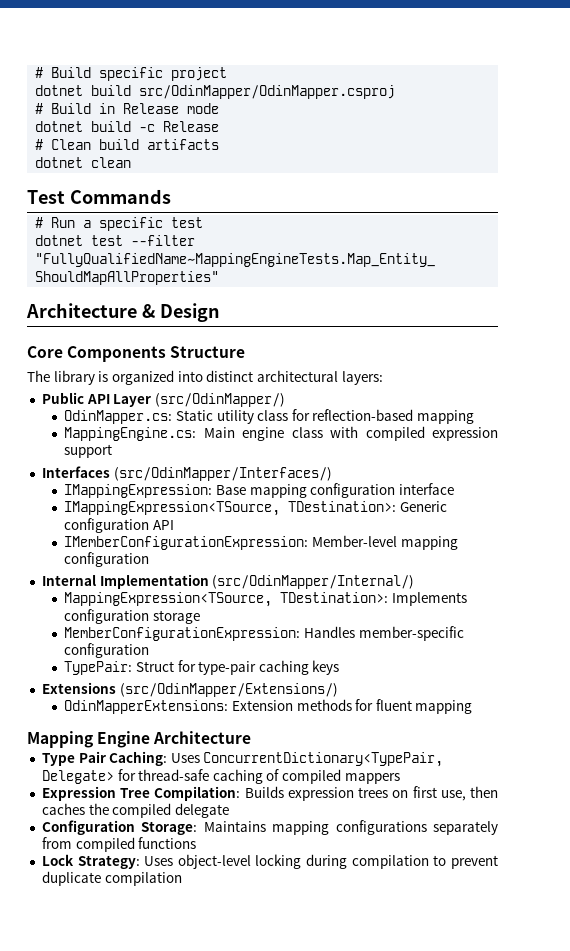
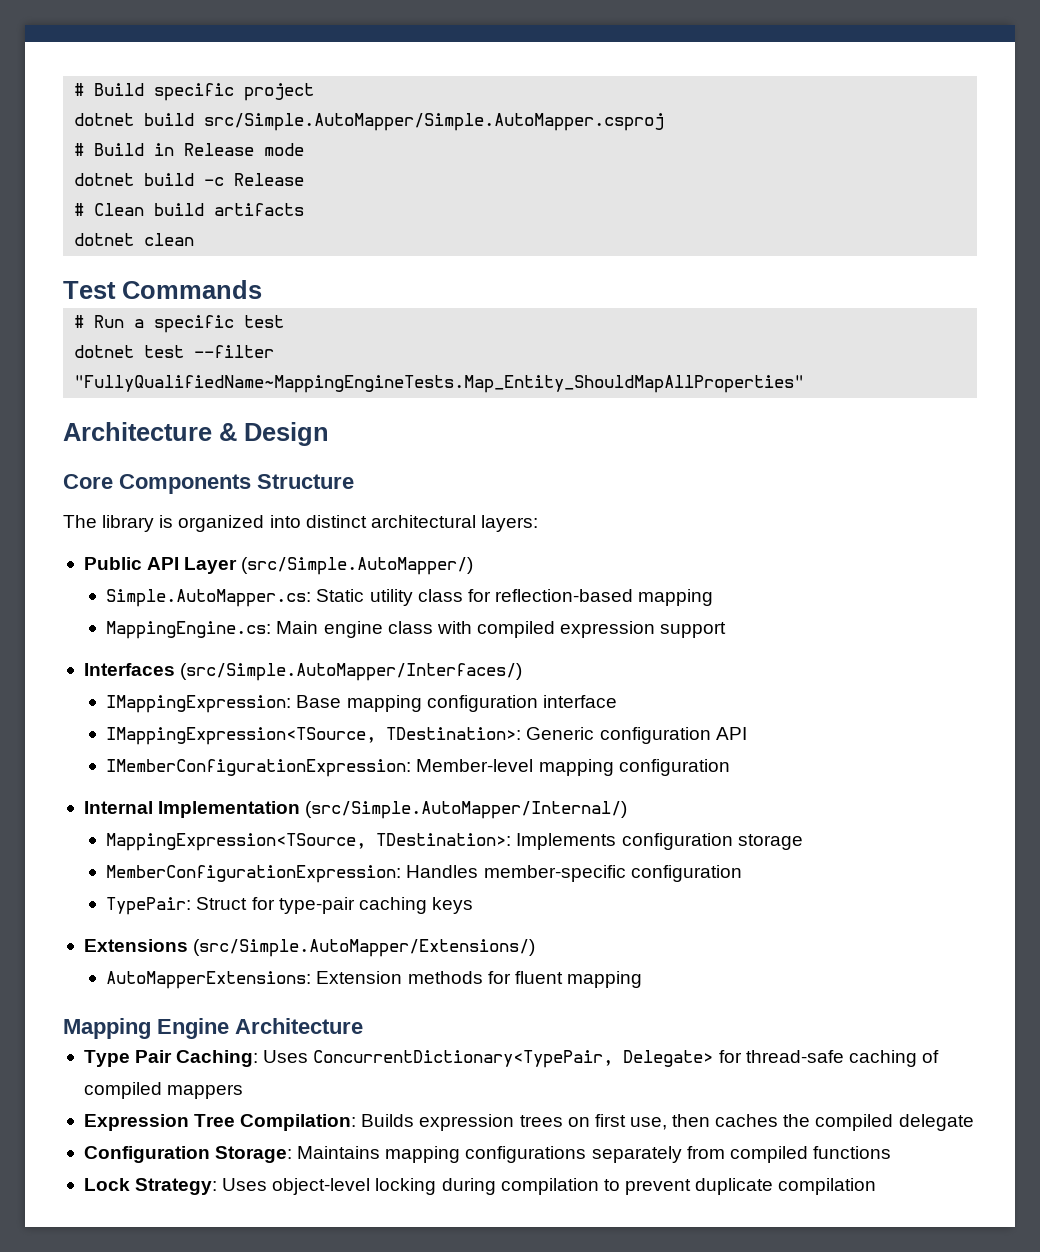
- dotnet build src/OdinMapper/OdinMapper.csproj
+ dotnet build src/Simple.AutoMapper/Simple.AutoMapper.csproj
- Public API Layer (src/OdinMapper/)
- OdinMapper.cs: Static utility class for reflection-based mapping
+ Public API Layer (src/Simple.AutoMapper/)
+ Simple.AutoMapper.cs: Static utility class for reflection-based mapping
- Interfaces (src/OdinMapper/Interfaces/)
+ Interfaces (src/Simple.AutoMapper/Interfaces/)
- Internal Implementation (src/OdinMapper/Internal/)
+ Internal Implementation (src/Simple.AutoMapper/Internal/)
- Extensions (src/OdinMapper/Extensions/)
- OdinMapperExtensions: Extension methods for fluent mapping
+ Extensions (src/Simple.AutoMapper/Extensions/)
+ AutoMapperExtensions: Extension methods for fluent mapping

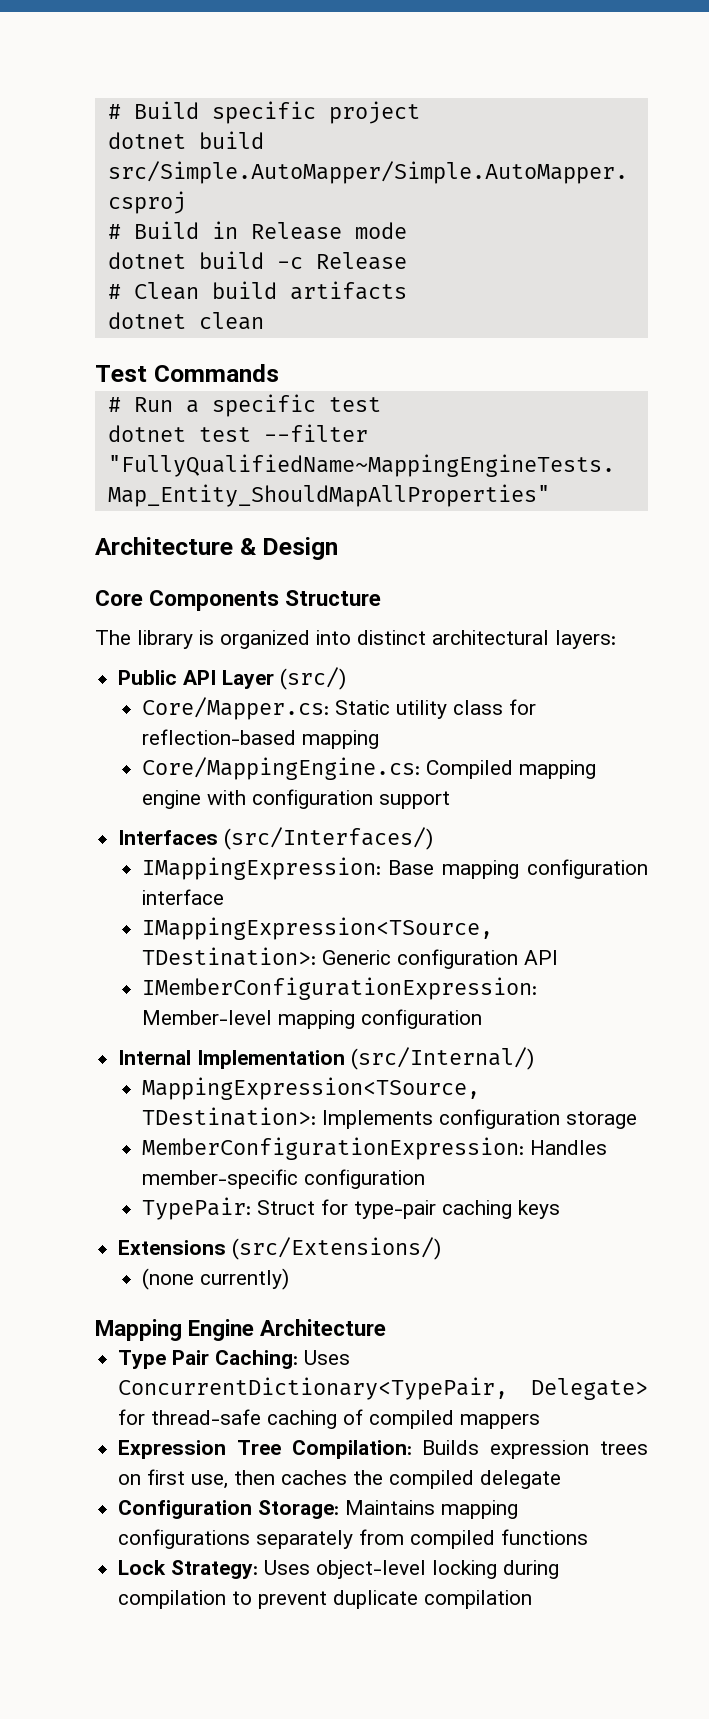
- Public API Layer (src/Simple.AutoMapper/)
- Simple.AutoMapper.cs: Static utility class for reflection-based mapping
+ Public API Layer (src/)
+ Core/Mapper.cs: Static utility class for reflection-based mapping
- MappingEngine.cs: Main engine class with compiled expression support
+ Core/MappingEngine.cs: Compiled mapping engine with configuration support
- Interfaces (src/Simple.AutoMapper/Interfaces/)
+ Interfaces (src/Interfaces/)
- Internal Implementation (src/Simple.AutoMapper/Internal/)
+ Internal Implementation (src/Internal/)
- Extensions (src/Simple.AutoMapper/Extensions/)
- AutoMapperExtensions: Extension methods for fluent mapping
+ Extensions (src/Extensions/)
+ (none currently)

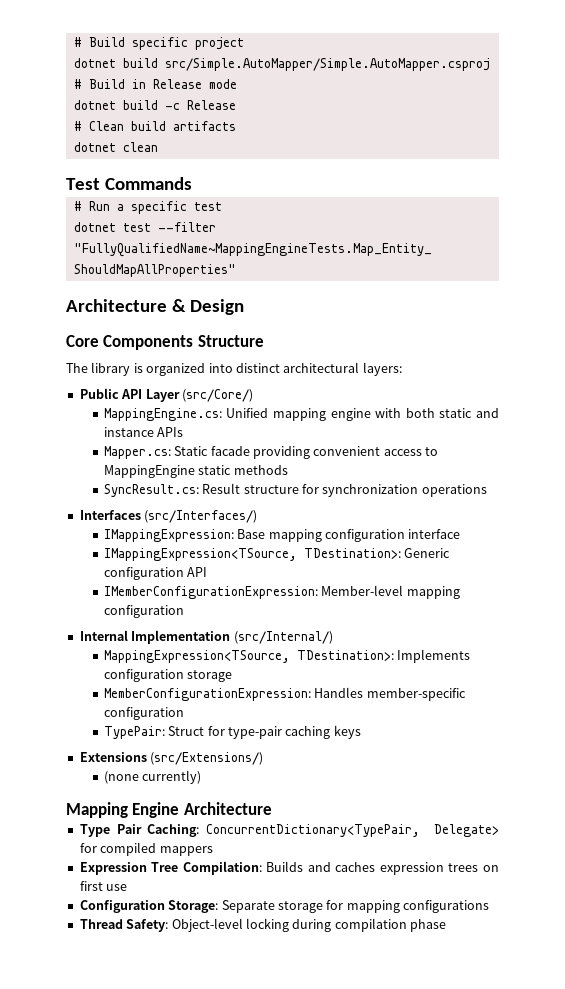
- Public API Layer (src/)
- Core/Mapper.cs: Static utility class for reflection-based mapping
- Core/MappingEngine.cs: Compiled mapping engine with configuration support
+ Public API Layer (src/Core/)
+ MappingEngine.cs: Unified mapping engine with both static and instance APIs
+ Mapper.cs: Static facade providing convenient access to MappingEngine static methods
+ SyncResult.cs: Result structure for synchronization operations
- Type Pair Caching: Uses ConcurrentDictionary<TypePair, Delegate> for thread-safe caching of compiled mappers
+ Type Pair Caching: ConcurrentDictionary<TypePair, Delegate> for compiled mappers
- Expression Tree Compilation: Builds expression trees on first use, then caches the compiled delegate
+ Expression Tree Compilation: Builds and caches expression trees on first use
- Configuration Storage: Maintains mapping configurations separately from compiled functions
- Lock Strategy: Uses object-level locking during compilation to prevent duplicate compilation
+ Configuration Storage: Separate storage for mapping configurations
+ Thread Safety: Object-level locking during compilation phase

